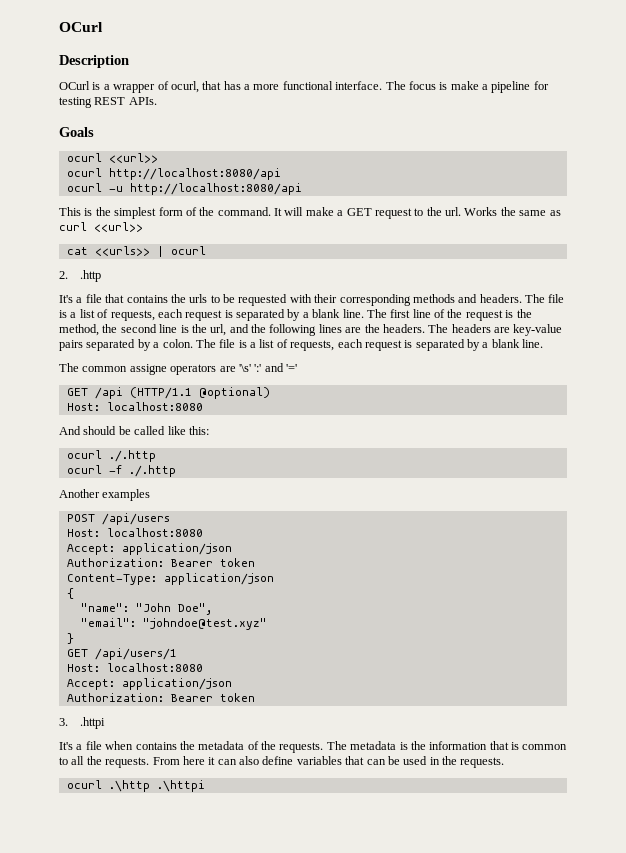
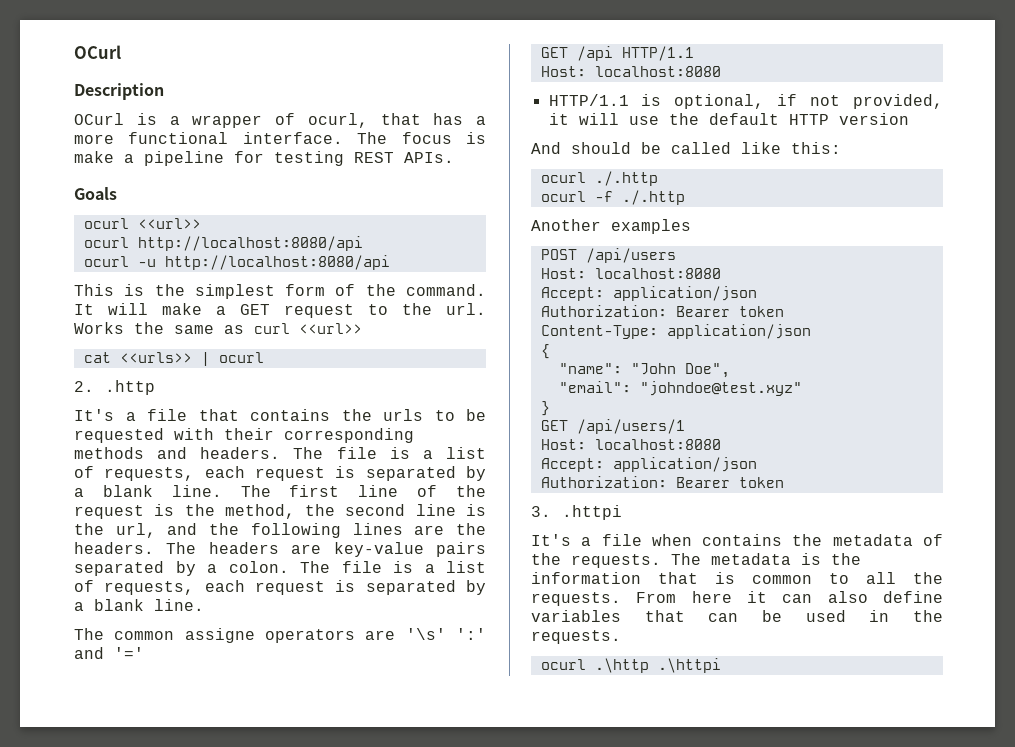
- GET /api (HTTP/1.1 @optional)
+ GET /api HTTP/1.1
  Host: localhost:8080
+ HTTP/1.1 is optional, if not provided, it will use the default HTTP version

